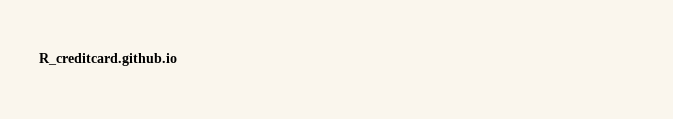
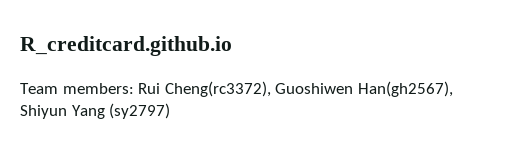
+ Team members: Rui Cheng(rc3372), Guoshiwen Han(gh2567), Shiyun Yang (sy2797)

